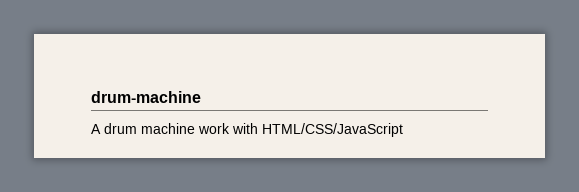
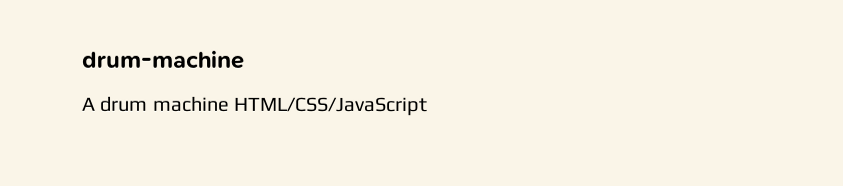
- A drum machine work with HTML/CSS/JavaScript
+ A drum machine HTML/CSS/JavaScript

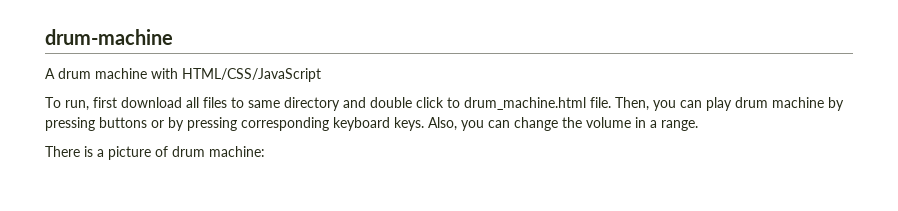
- A drum machine HTML/CSS/JavaScript
+ A drum machine with HTML/CSS/JavaScript
+ To run, first download all files to same directory and double click to drum_machine.html file. Then, you can play drum machine by pressing buttons or by pressing corresponding keyboard keys. Also, you can change the volume in a range.
+ There is a picture of drum machine:

